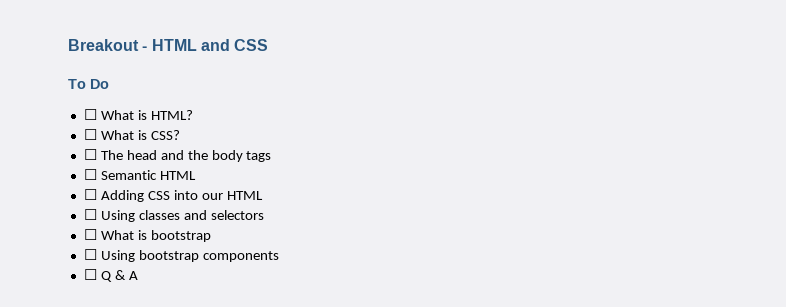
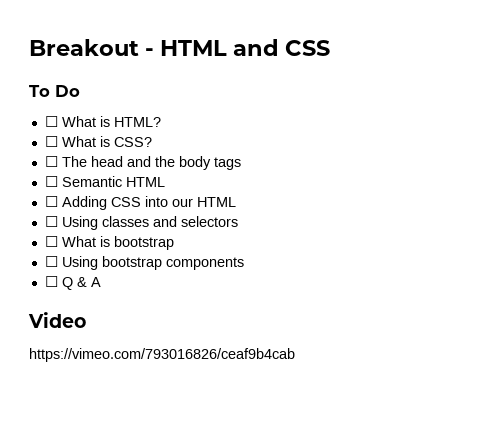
+ Video
+ https://vimeo.com/793016826/ceaf9b4cab

